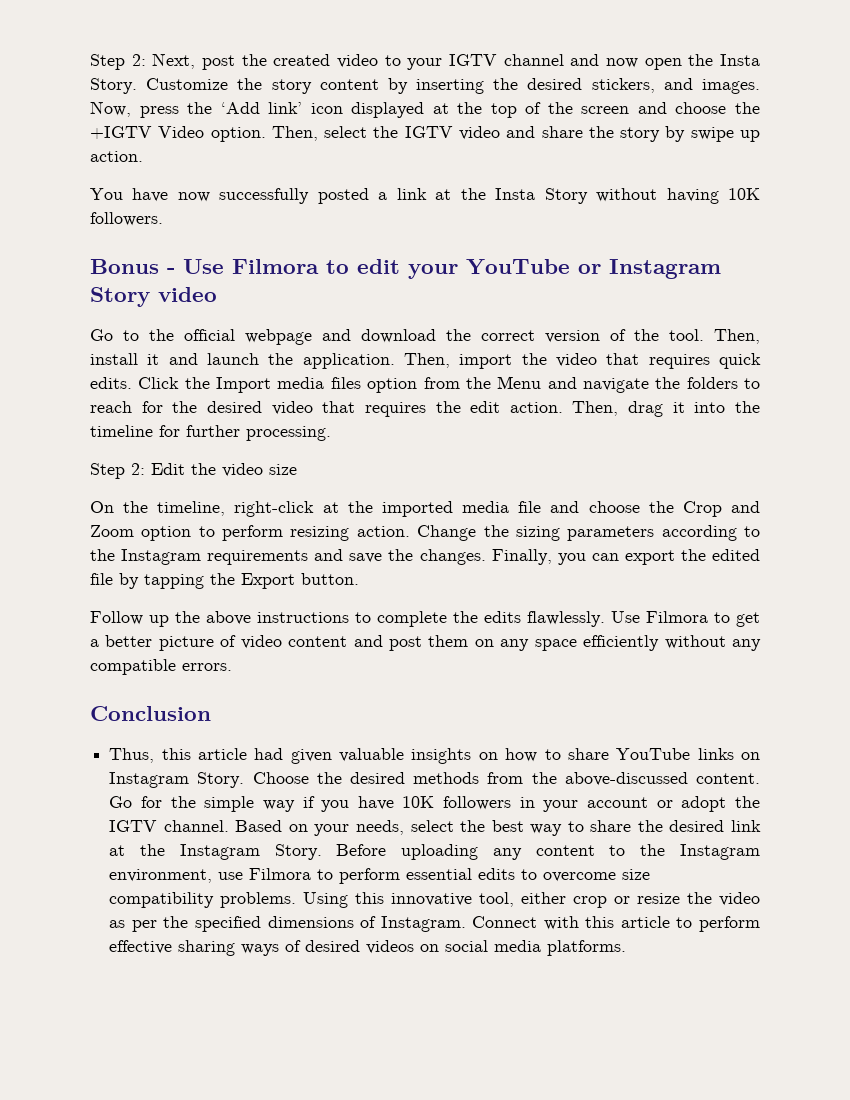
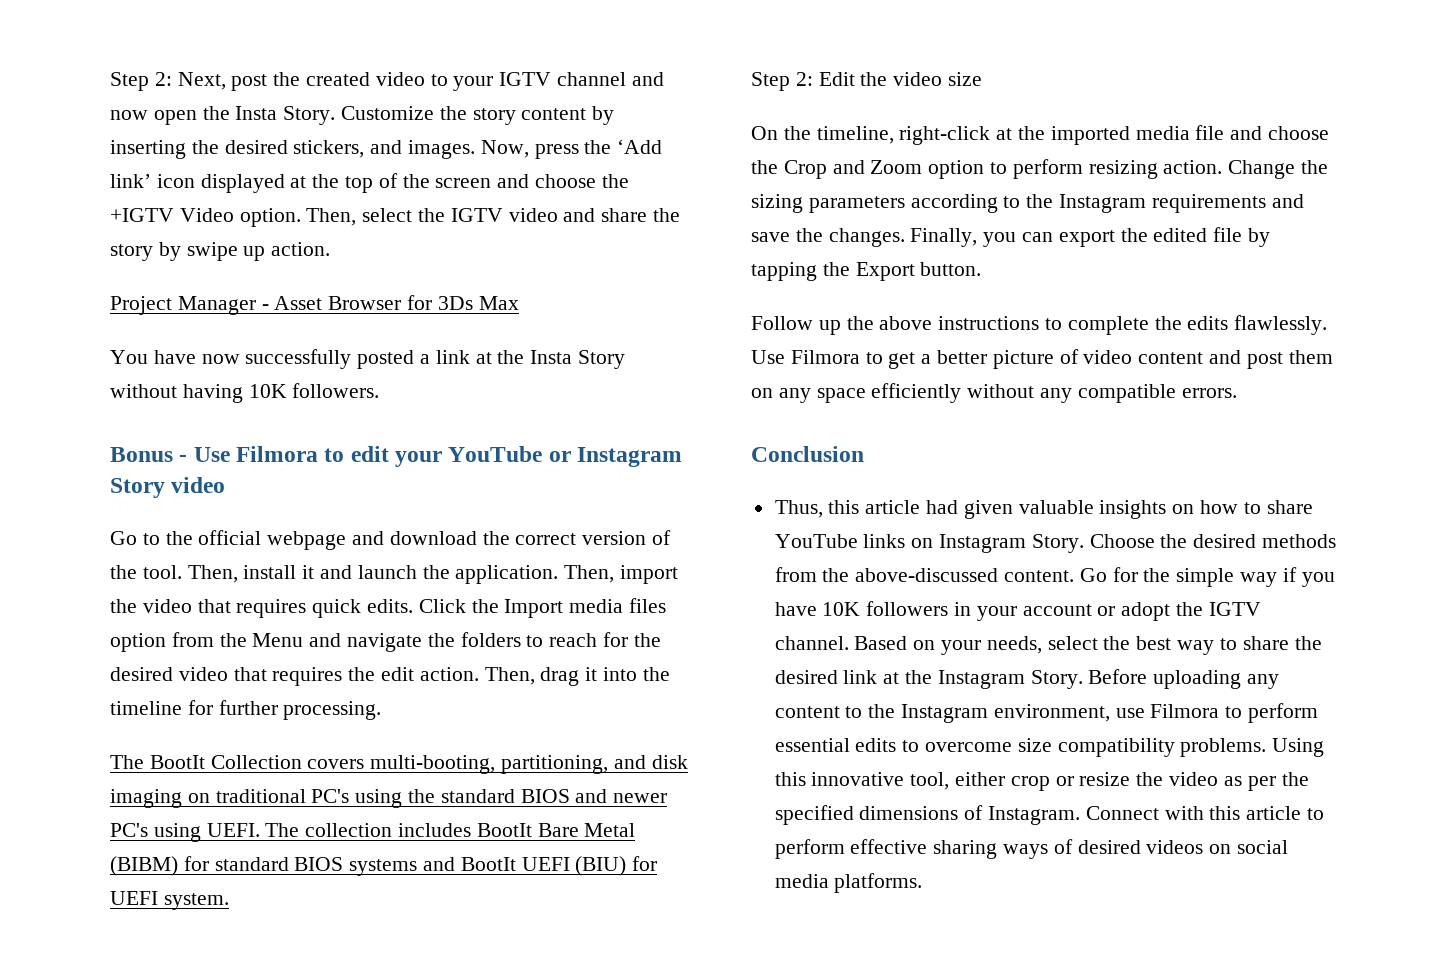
+ Project Manager - Asset Browser for 3Ds Max
+ The BootIt Collection covers multi-booting, partitioning, and disk imaging on traditional PC's using the standard BIOS and newer PC's using UEFI. The collection includes BootIt Bare Metal (BIBM) for standard BIOS systems and BootIt UEFI (BIU) for UEFI system.

